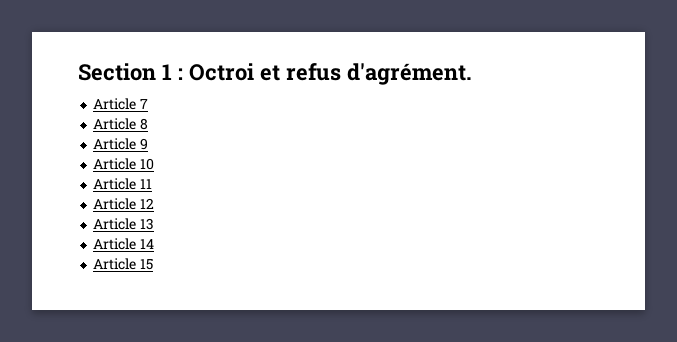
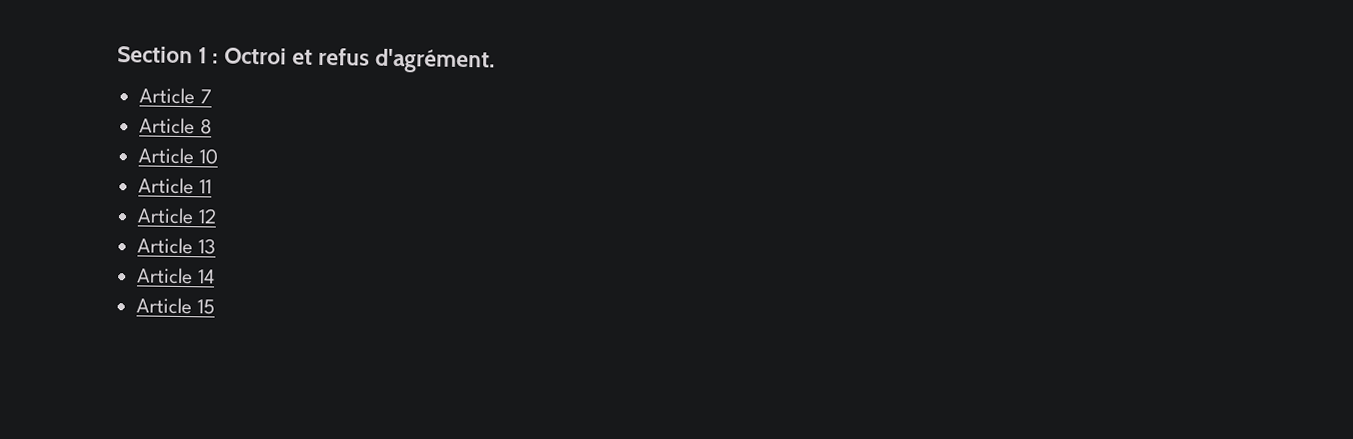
- Article 9

